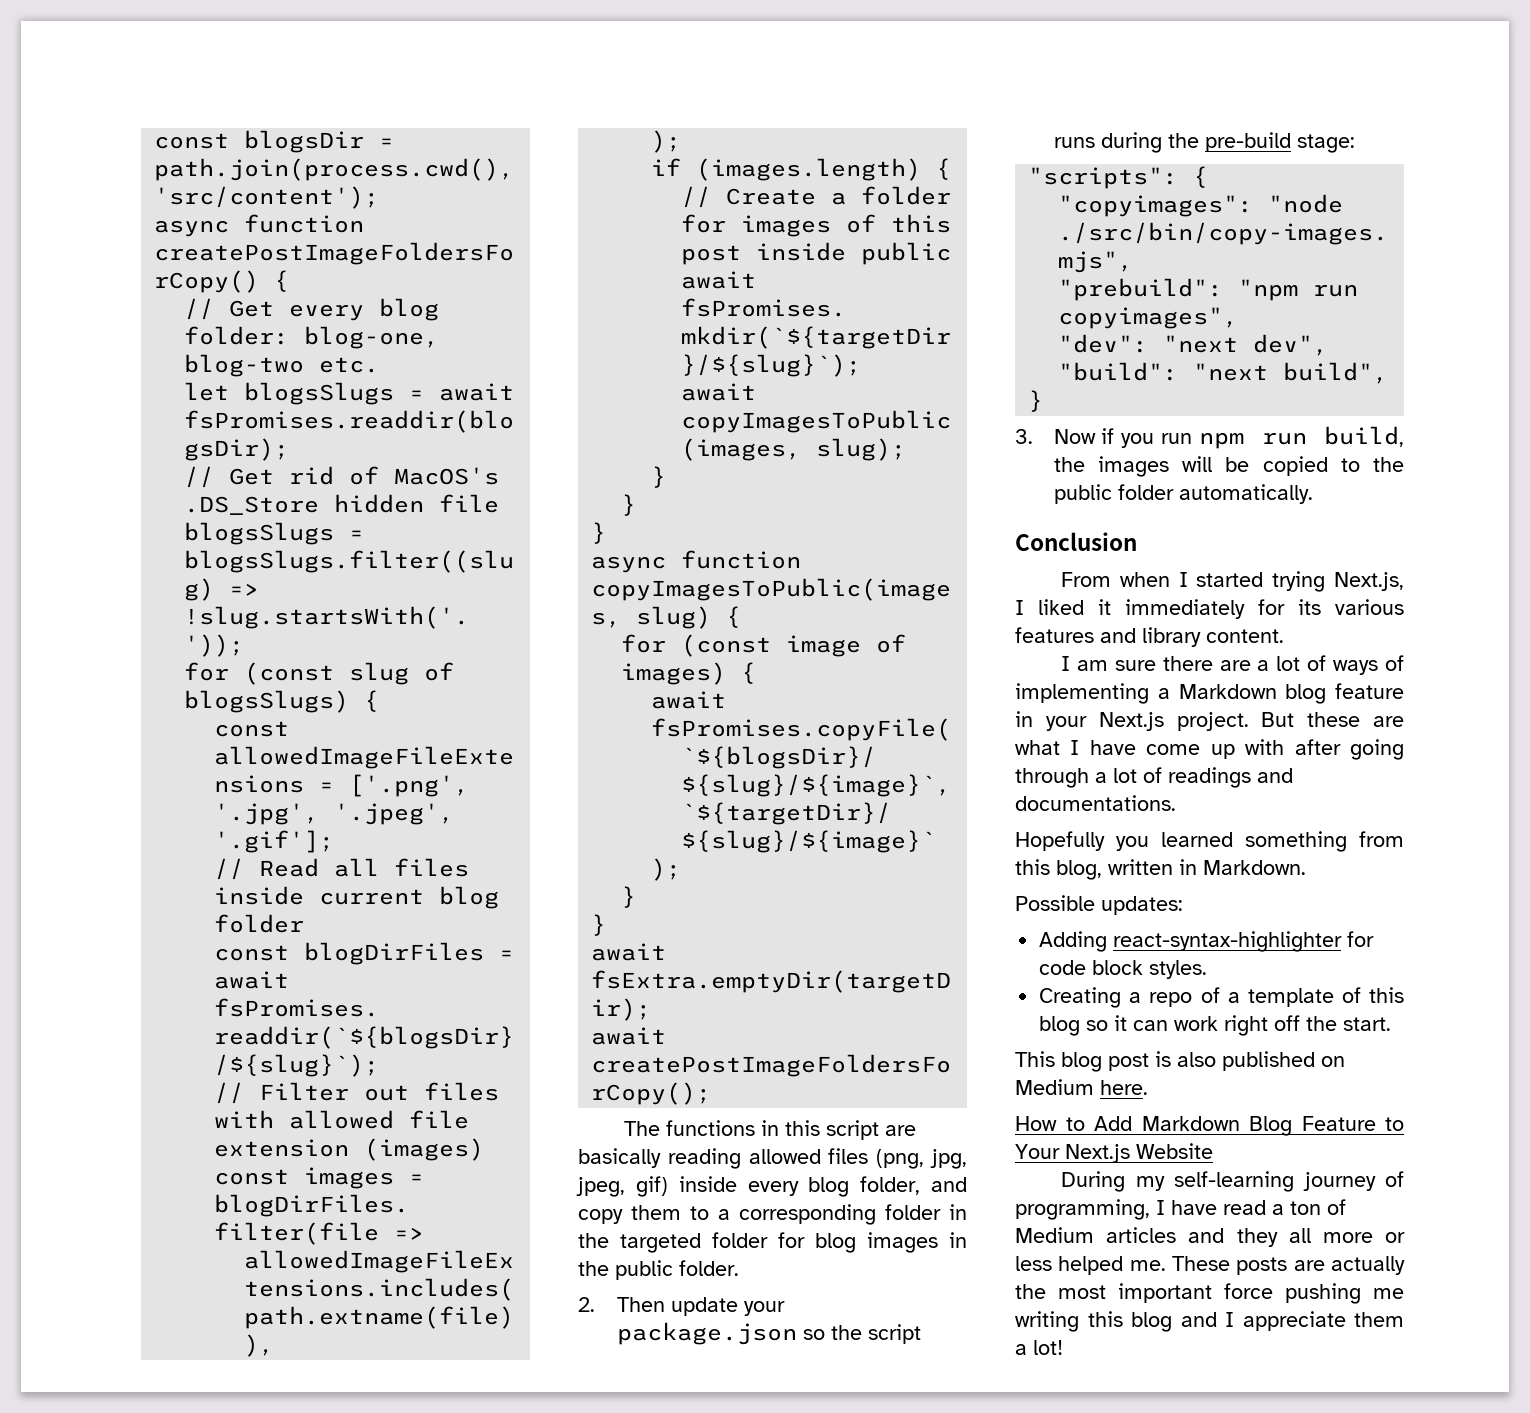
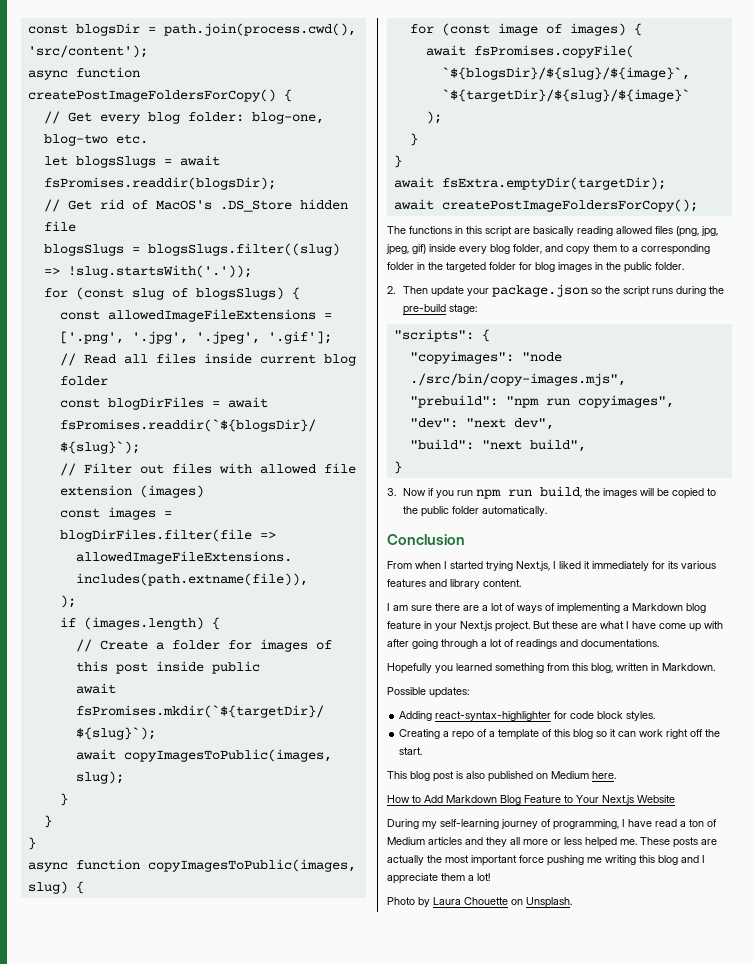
+ Photo by Laura Chouette on Unsplash.

